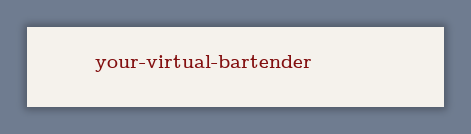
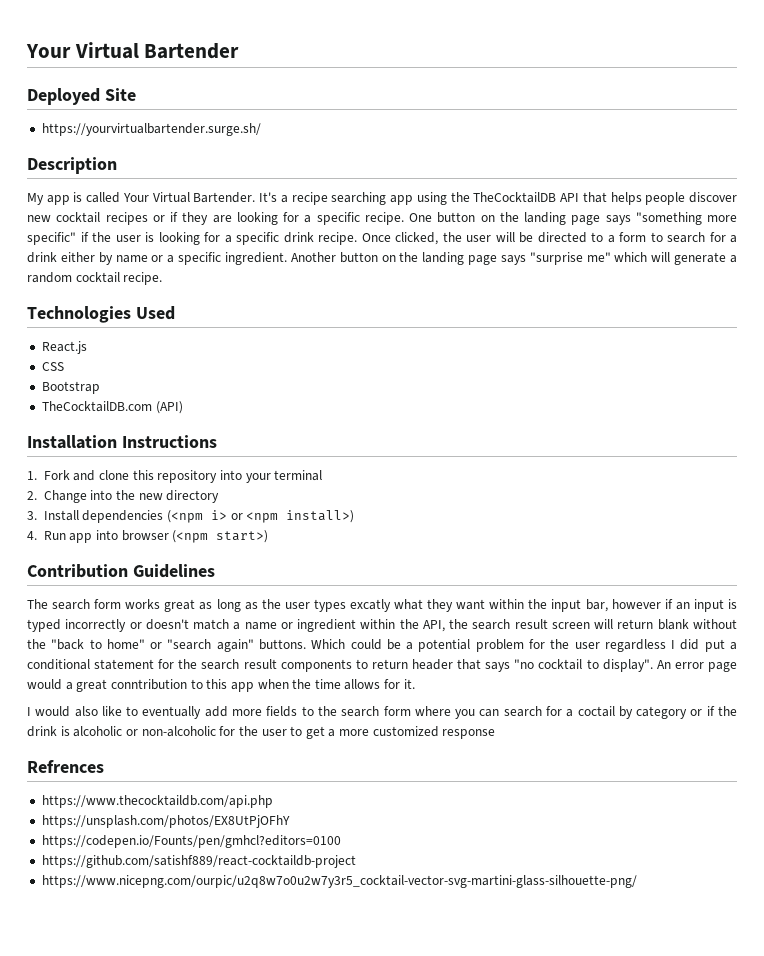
- your-virtual-bartender
+ Your Virtual Bartender
+ Deployed Site
+ https://yourvirtualbartender.surge.sh/
+ Description
+ My app is called Your Virtual Bartender. It's a recipe searching app using the TheCocktailDB API that helps people discover new cocktail recipes or if they are looking for a specific recipe. One button on the landing page says "something more specific" if the user is looking for a specific drink recipe. Once clicked, the user will be directed to a form to search for a drink either by name or a specific ingredient. Another button on the landing page says "surprise me" which will generate a random cocktail recipe.
+ Technologies Used
+ React.js
+ CSS
+ Bootstrap
+ TheCocktailDB.com (API)
+ Installation Instructions
+ 1. Fork and clone this repository into your terminal
+ 2. Change into the new directory
+ 3. Install dependencies (<npm i> or <npm install>)
+ 4. Run app into browser (<npm start>)
+ Contribution Guidelines
+ The search form works great as long as the user types excatly what they want within the input bar, however if an input is typed incorrectly or doesn't match a name or ingredient within the API, the search result screen will return blank without the "back to home" or "search again" buttons. Which could be a potential problem for the user regardless I did put a conditional statement for the search result components to return header that says "no cocktail to display". An error page would a great conntribution to this app when the time allows for it.
+ I would also like to eventually add more fields to the search form where you can search for a coctail by category or if the drink is alcoholic or non-alcoholic for the user to get a more customized response
+ Refrences
+ https://www.thecocktaildb.com/api.php
+ https://unsplash.com/photos/EX8UtPjOFhY
+ https://codepen.io/Founts/pen/gmhcl?editors=0100
+ https://github.com/satishf889/react-cocktaildb-project
+ https://www.nicepng.com/ourpic/u2q8w7o0u2w7y3r5_cocktail-vector-svg-martini-glass-silhouette-png/

